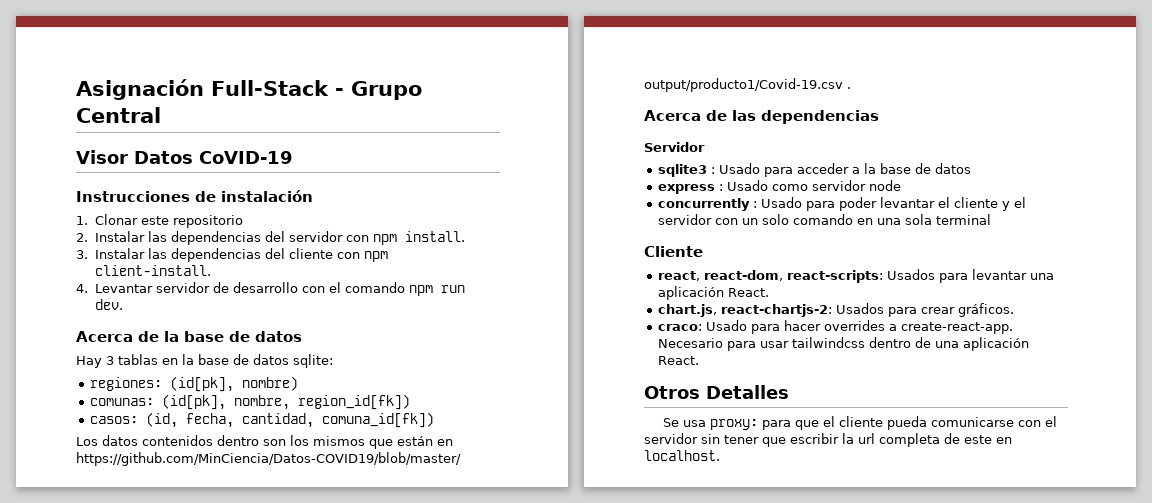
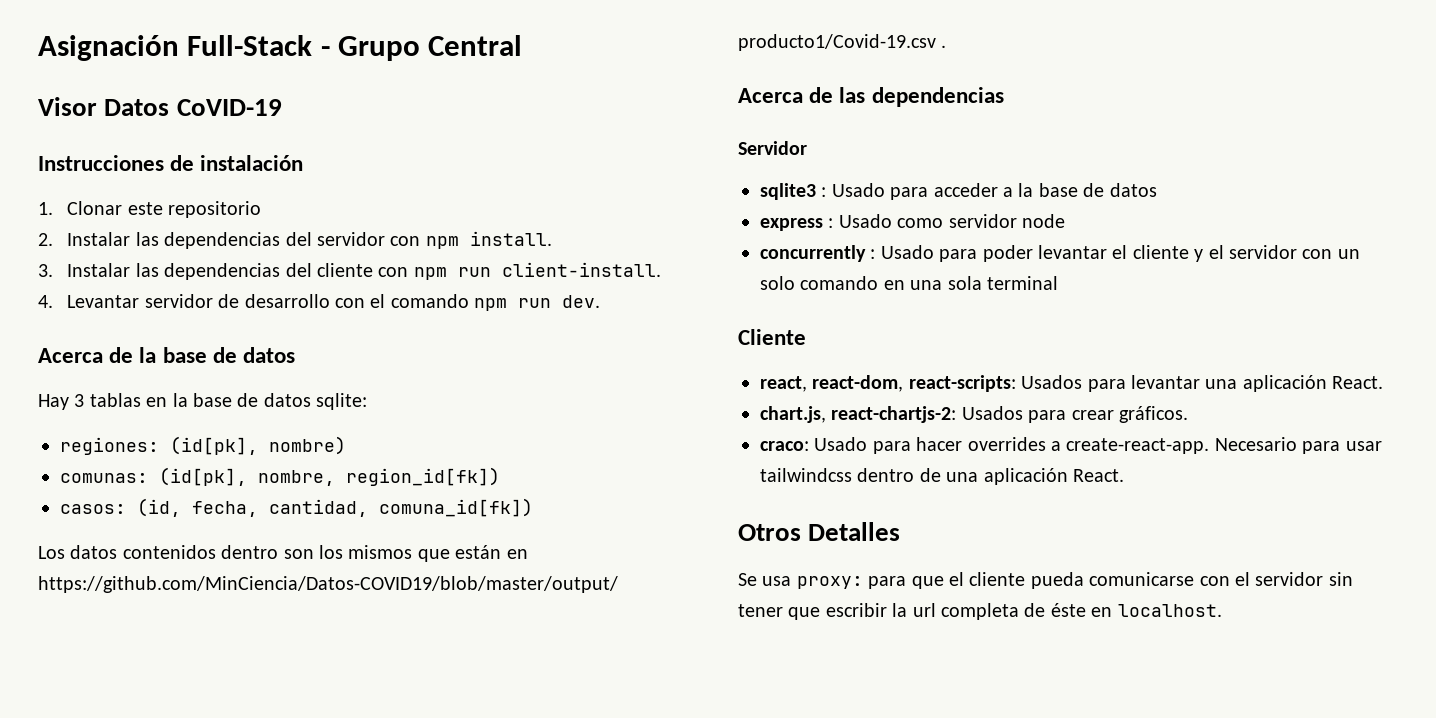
- 3. Instalar las dependencias del cliente con npm client-install.
+ 3. Instalar las dependencias del cliente con npm run client-install.
- Se usa proxy: para que el cliente pueda comunicarse con el servidor sin tener que escribir la url completa de este en localhost.
+ Se usa proxy: para que el cliente pueda comunicarse con el servidor sin tener que escribir la url completa de éste en localhost.

